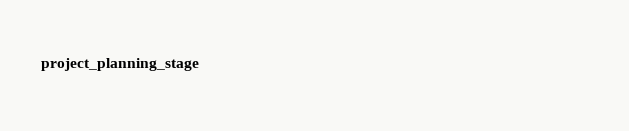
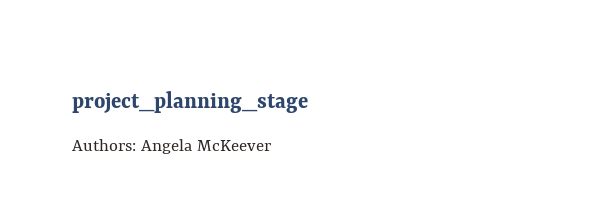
+ Authors: Angela McKeever

